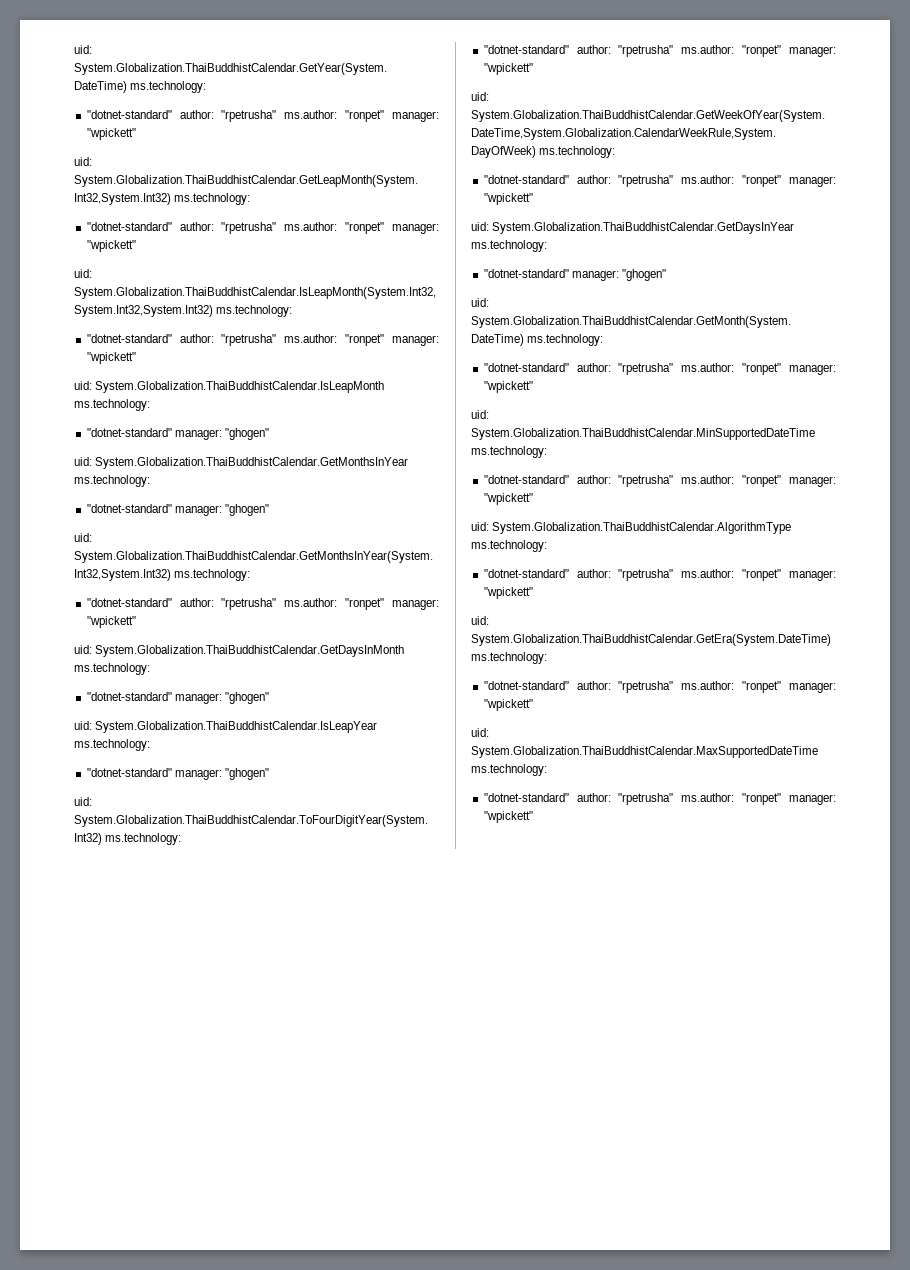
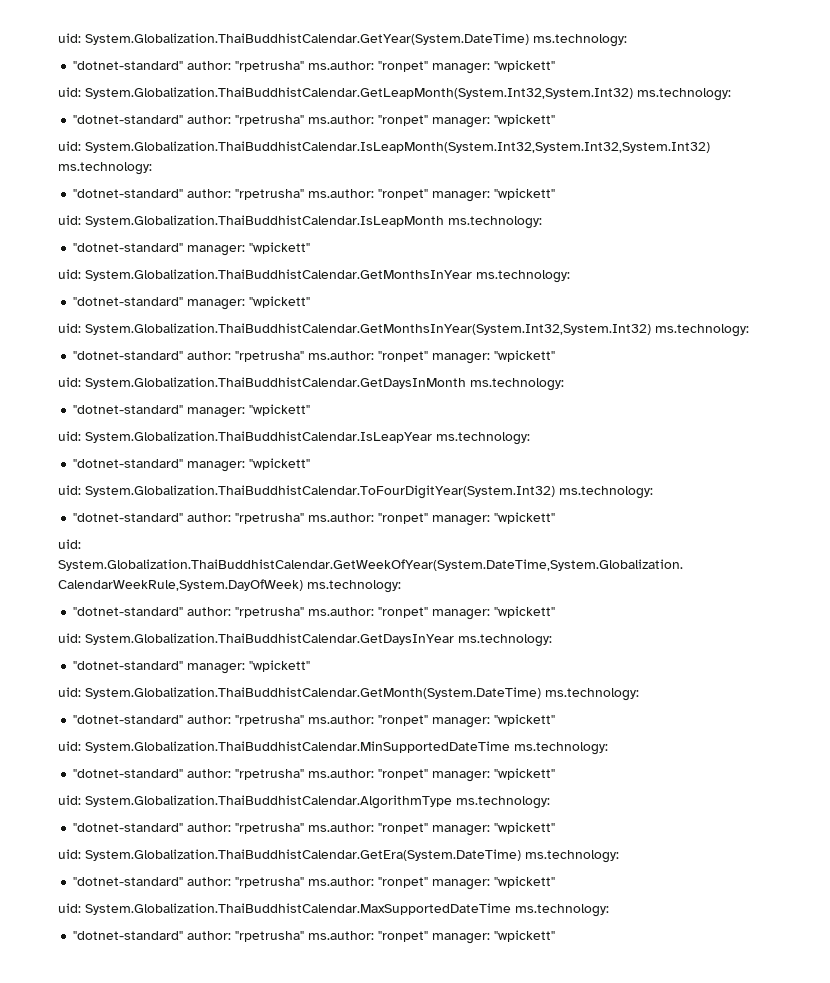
  uid: System.Globalization.ThaiBuddhistCalendar.IsLeapMonth ms.technology:
- "dotnet-standard" manager: "ghogen"
+ "dotnet-standard" manager: "wpickett"
  uid: System.Globalization.ThaiBuddhistCalendar.GetMonthsInYear ms.technology:
- "dotnet-standard" manager: "ghogen"
+ "dotnet-standard" manager: "wpickett"
  uid: System.Globalization.ThaiBuddhistCalendar.GetDaysInMonth ms.technology:
- "dotnet-standard" manager: "ghogen"
+ "dotnet-standard" manager: "wpickett"
  uid: System.Globalization.ThaiBuddhistCalendar.IsLeapYear ms.technology:
- "dotnet-standard" manager: "ghogen"
+ "dotnet-standard" manager: "wpickett"
  uid: System.Globalization.ThaiBuddhistCalendar.GetDaysInYear ms.technology:
- "dotnet-standard" manager: "ghogen"
+ "dotnet-standard" manager: "wpickett"

